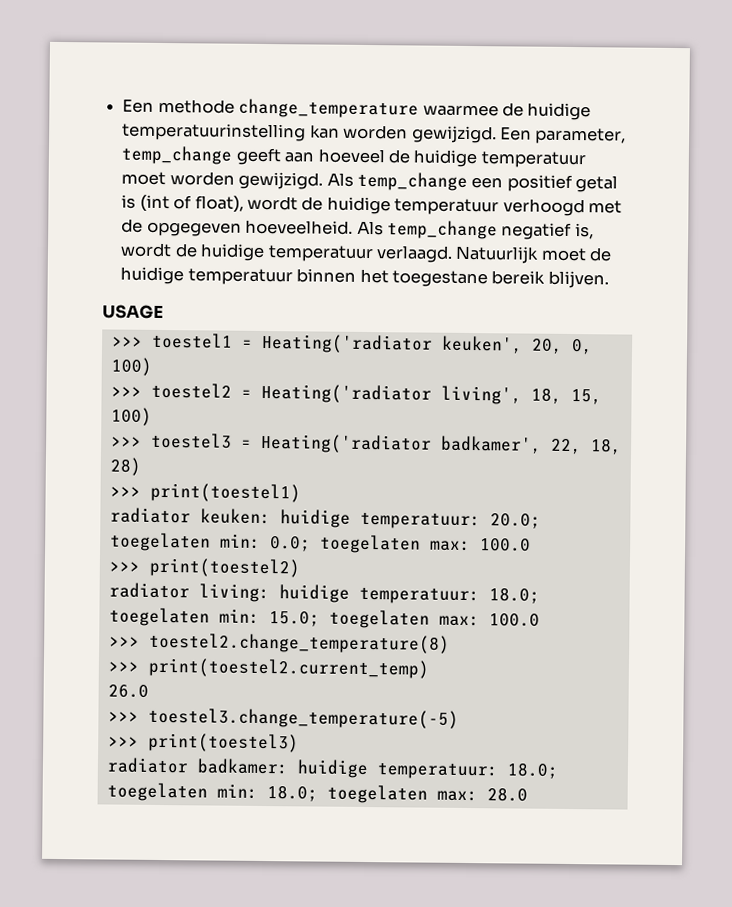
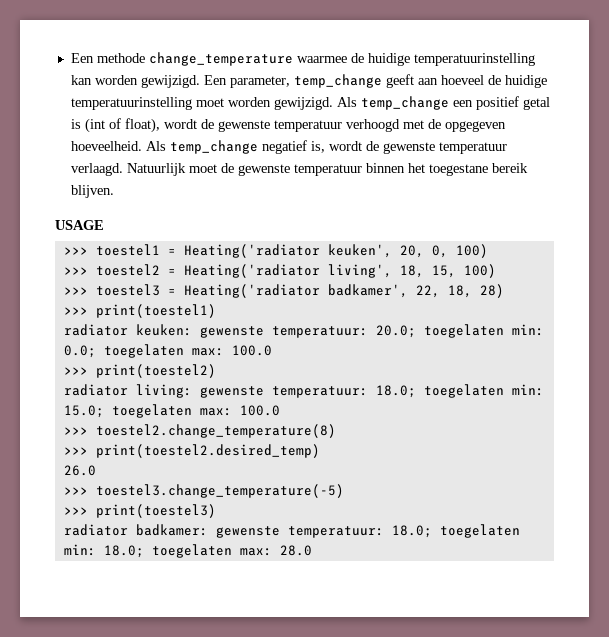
- Een parameter, temp_change geeft aan hoeveel de huidige temperatuur moet worden gewijzigd.
+ Een parameter, temp_change geeft aan hoeveel de huidige temperatuurinstelling moet worden gewijzigd.
- Als temp_change een positief getal is (int of float), wordt de huidige temperatuur verhoogd met de opgegeven hoeveelheid.
+ Als temp_change een positief getal is (int of float), wordt de gewenste temperatuur verhoogd met de opgegeven hoeveelheid.
- Als temp_change negatief is, wordt de huidige temperatuur verlaagd.
+ Als temp_change negatief is, wordt de gewenste temperatuur verlaagd.
- Natuurlijk moet de huidige temperatuur binnen het toegestane bereik blijven.
+ Natuurlijk moet de gewenste temperatuur binnen het toegestane bereik blijven.
- radiator keuken: huidige temperatuur: 20.0; toegelaten min: 0.0; toegelaten max: 100.0
+ radiator keuken: gewenste temperatuur: 20.0; toegelaten min: 0.0; toegelaten max: 100.0
- radiator living: huidige temperatuur: 18.0; toegelaten min: 15.0; toegelaten max: 100.0
+ radiator living: gewenste temperatuur: 18.0; toegelaten min: 15.0; toegelaten max: 100.0
- >>> print(toestel2.current_temp)
+ >>> print(toestel2.desired_temp)
- radiator badkamer: huidige temperatuur: 18.0; toegelaten min: 18.0; toegelaten max: 28.0
+ radiator badkamer: gewenste temperatuur: 18.0; toegelaten min: 18.0; toegelaten max: 28.0

